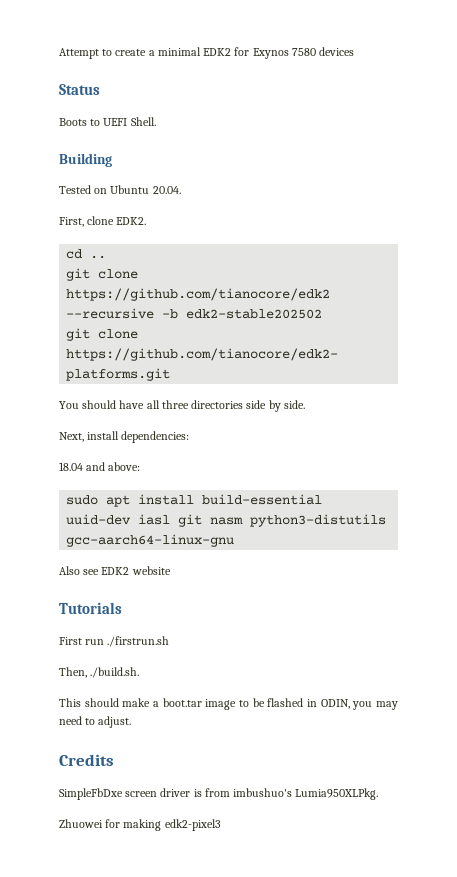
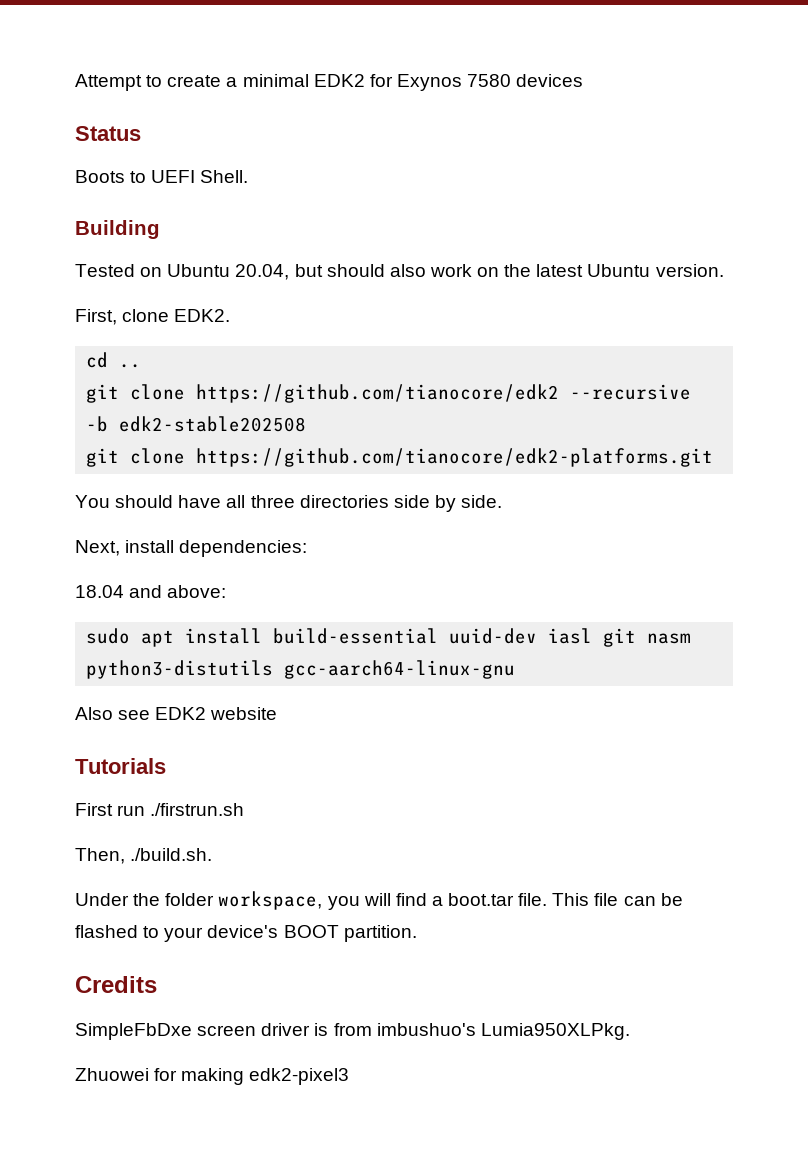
- Tested on Ubuntu 20.04.
+ Tested on Ubuntu 20.04, but should also work on the latest Ubuntu version.
- git clone https://github.com/tianocore/edk2 --recursive -b edk2-stable202502
+ git clone https://github.com/tianocore/edk2 --recursive -b edk2-stable202508
- This should make a boot.tar image to be flashed in ODIN, you may need to adjust.
+ Under the folder workspace, you will find a boot.tar file. This file can be flashed to your device's BOOT partition.

